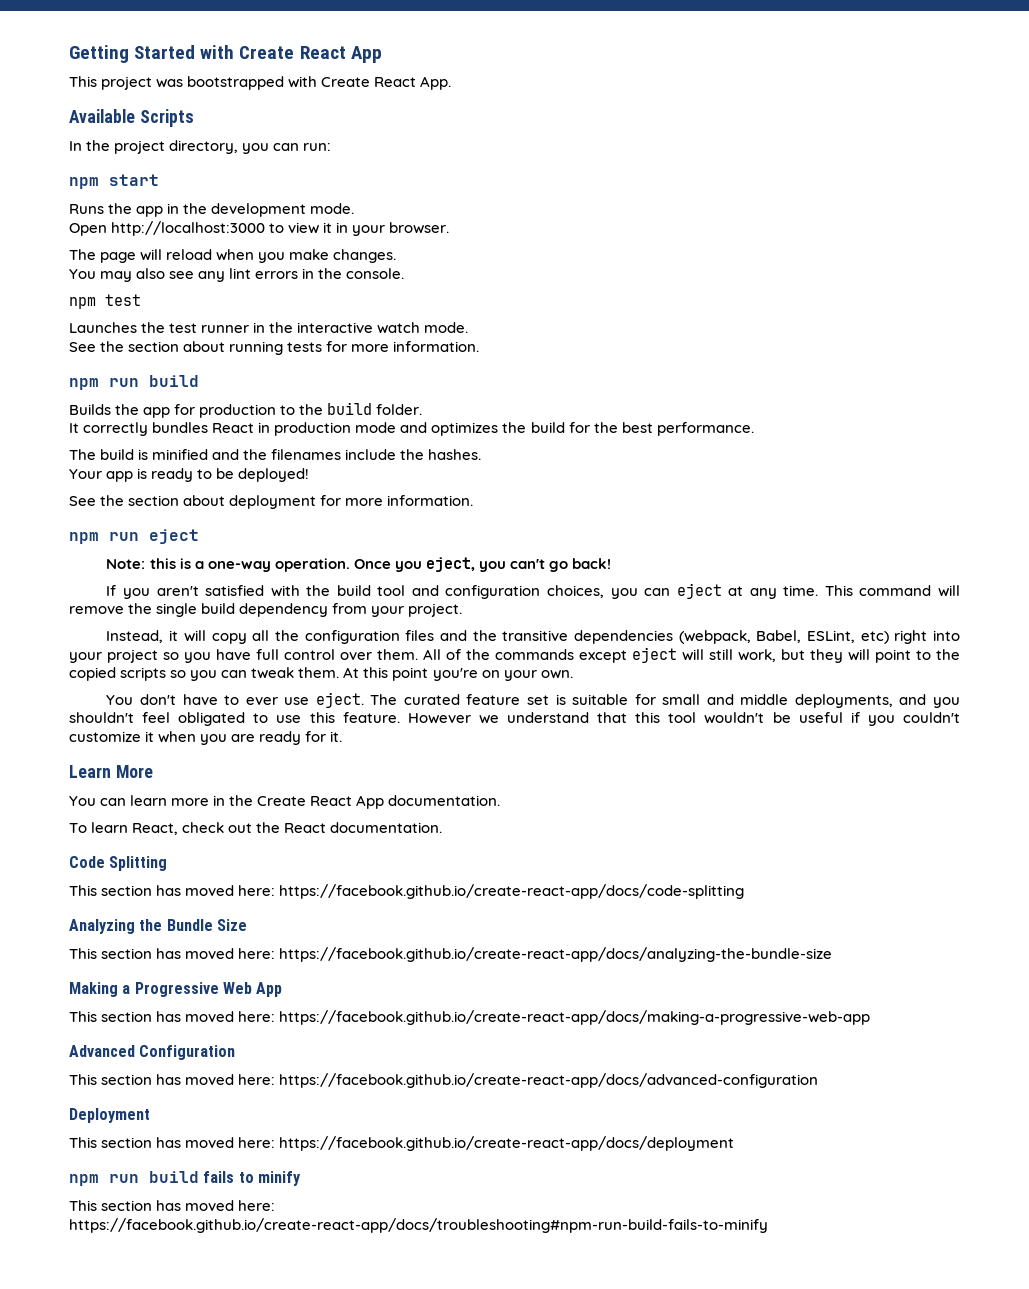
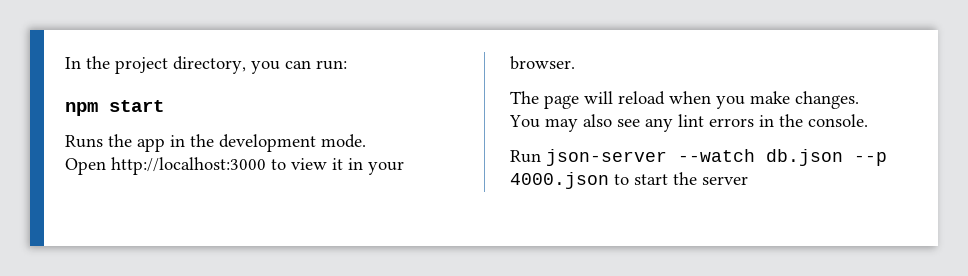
- Getting Started with Create React App
- This project was bootstrapped with Create React App.
- Available Scripts
- npm test
- Launches the test runner in the interactive watch mode.
- See the section about running tests for more information.
- npm run build
- Builds the app for production to the build folder.
- It correctly bundles React in production mode and optimizes the build for the best performance.
- The build is minified and the filenames include the hashes.
- Your app is ready to be deployed!
- See the section about deployment for more information.
- npm run eject
- Note: this is a one-way operation. Once you eject, you can't go back!
- If you aren't satisfied with the build tool and configuration choices, you can eject at any time. This command will remove the single build dependency from your project.
- Instead, it will copy all the configuration files and the transitive dependencies (webpack, Babel, ESLint, etc) right into your project so you have full control over them. All of the commands except eject will still work, but they will point to the copied scripts so you can tweak them. At this point you're on your own.
- You don't have to ever use eject. The curated feature set is suitable for small and middle deployments, and you shouldn't feel obligated to use this feature. However we understand that this tool wouldn't be useful if you couldn't customize it when you are ready for it.
- Learn More
- You can learn more in the Create React App documentation.
- To learn React, check out the React documentation.
- Code Splitting
- This section has moved here: https://facebook.github.io/create-react-app/docs/code-splitting
- Analyzing the Bundle Size
- This section has moved here: https://facebook.github.io/create-react-app/docs/analyzing-the-bundle-size
- Making a Progressive Web App
- This section has moved here: https://facebook.github.io/create-react-app/docs/making-a-progressive-web-app
- Advanced Configuration
- This section has moved here: https://facebook.github.io/create-react-app/docs/advanced-configuration
- Deployment
- This section has moved here: https://facebook.github.io/create-react-app/docs/deployment
- npm run build fails to minify
- This section has moved here: https://facebook.github.io/create-react-app/docs/troubleshooting#npm-run-build-fails-to-minify
+ Run json-server --watch db.json --p 4000.json to start the server

